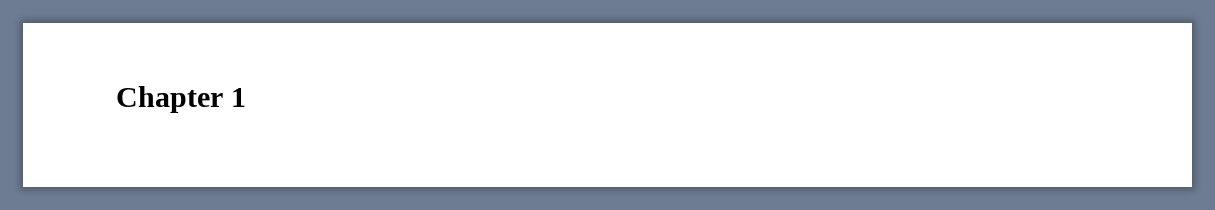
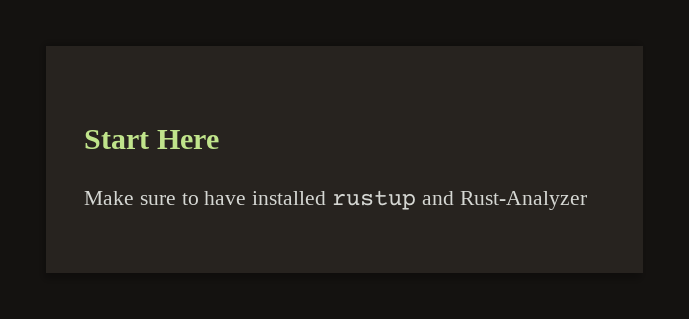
- Chapter 1
+ Start Here
+ Make sure to have installed rustup and Rust-Analyzer

